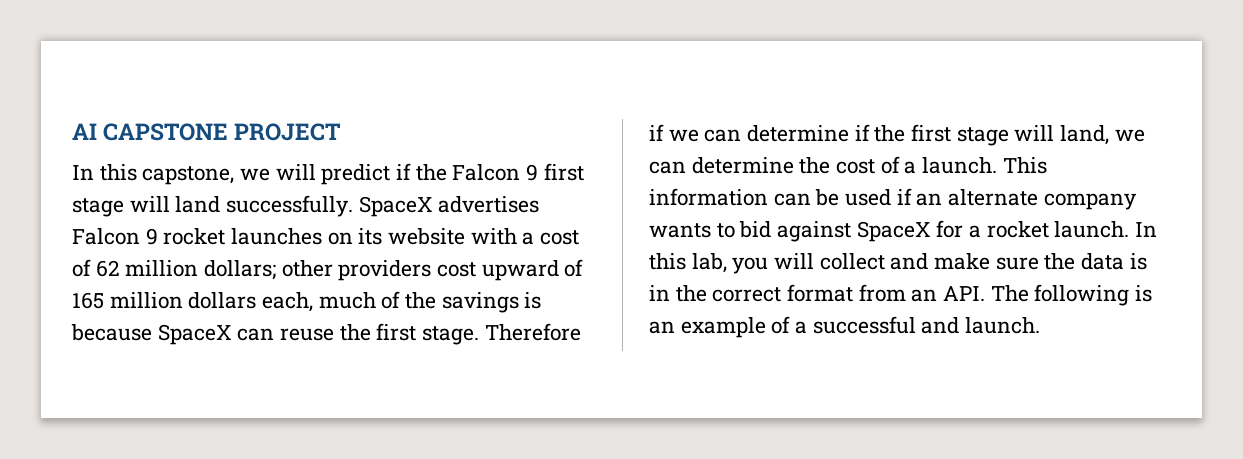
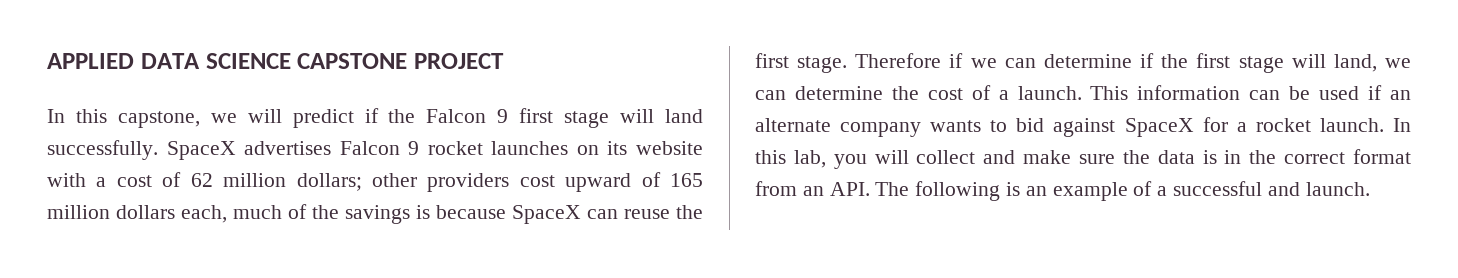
- AI CAPSTONE PROJECT
+ APPLIED DATA SCIENCE CAPSTONE PROJECT

